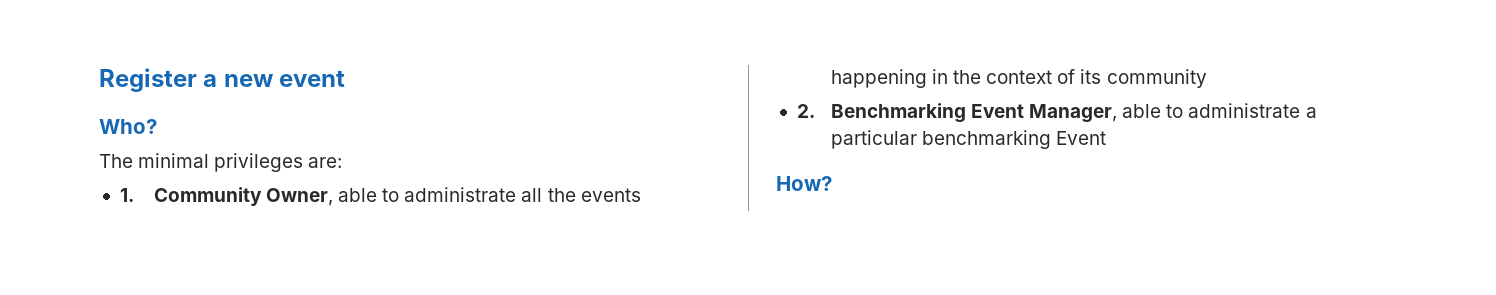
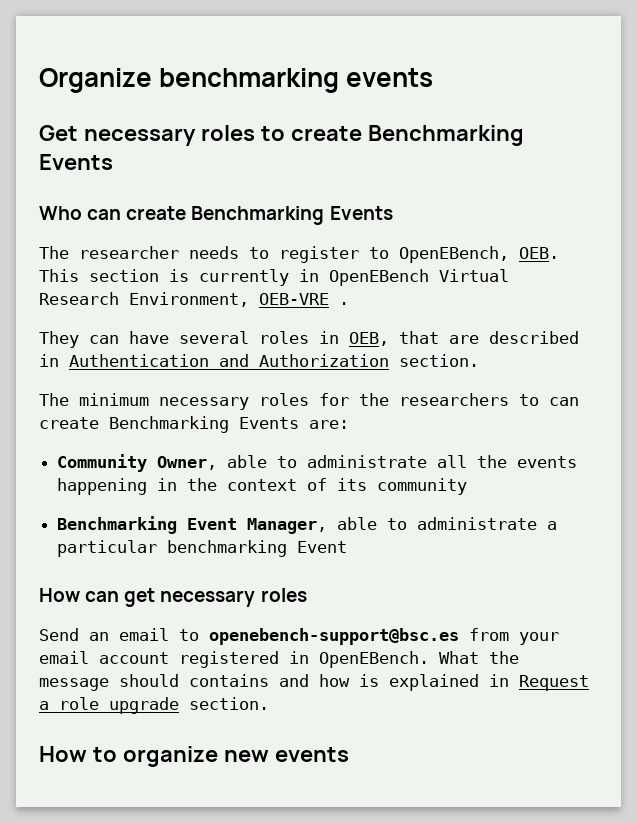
- Register a new event
- Who?
- The minimal privileges are:
+ Organize benchmarking events
+ Get necessary roles to create Benchmarking Events
+ Who can create Benchmarking Events
+ The researcher needs to register to OpenEBench, OEB. This section is currently in OpenEBench Virtual Research Environment, OEB-VRE .
+ They can have several roles in OEB, that are described in Authentication and Authorization section.
+ The minimum necessary roles for the researchers to can create Benchmarking Events are:
- 1. Community Owner, able to administrate all the events happening in the context of its community
+ Community Owner, able to administrate all the events happening in the context of its community
- 2. Benchmarking Event Manager, able to administrate a particular benchmarking Event
+ Benchmarking Event Manager, able to administrate a particular benchmarking Event
- How?
+ How can get necessary roles
+ Send an email to openebench-support@bsc.es from your email account registered in OpenEBench. What the message should contains and how is explained in Request a role upgrade section.
+ How to organize new events

